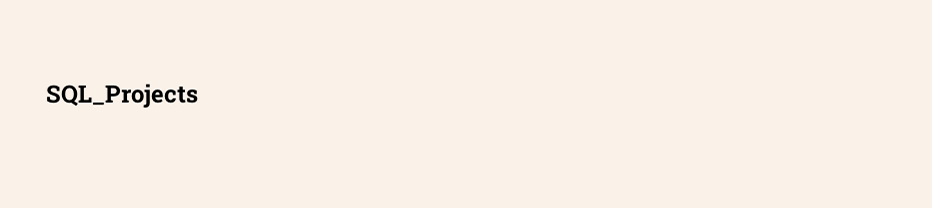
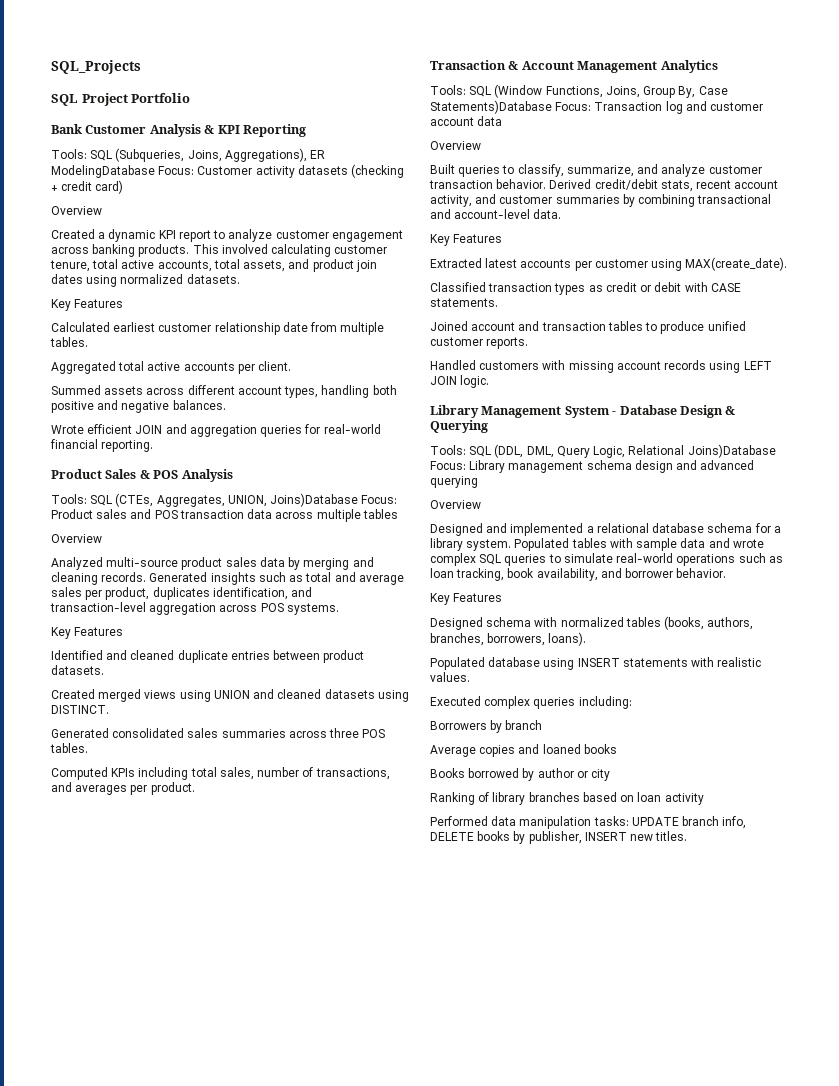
+ SQL Project Portfolio
+ Bank Customer Analysis & KPI Reporting
+ Tools: SQL (Subqueries, Joins, Aggregations), ER ModelingDatabase Focus: Customer activity datasets (checking + credit card)
+ Overview
+ Created a dynamic KPI report to analyze customer engagement across banking products. This involved calculating customer tenure, total active accounts, total assets, and product join dates using normalized datasets.
+ Key Features
+ Calculated earliest customer relationship date from multiple tables.
+ Aggregated total active accounts per client.
+ Summed assets across different account types, handling both positive and negative balances.
+ Wrote efficient JOIN and aggregation queries for real-world financial reporting.
+ Product Sales & POS Analysis
+ Tools: SQL (CTEs, Aggregates, UNION, Joins)Database Focus: Product sales and POS transaction data across multiple tables
+ Overview
+ Analyzed multi-source product sales data by merging and cleaning records. Generated insights such as total and average sales per product, duplicates identification, and transaction-level aggregation across POS systems.
+ Key Features
+ Identified and cleaned duplicate entries between product datasets.
+ Created merged views using UNION and cleaned datasets using DISTINCT.
+ Generated consolidated sales summaries across three POS tables.
+ Computed KPIs including total sales, number of transactions, and averages per product.
+ Transaction & Account Management Analytics
+ Tools: SQL (Window Functions, Joins, Group By, Case Statements)Database Focus: Transaction log and customer account data
+ Overview
+ Built queries to classify, summarize, and analyze customer transaction behavior. Derived credit/debit stats, recent account activity, and customer summaries by combining transactional and account-level data.
+ Key Features
+ Extracted latest accounts per customer using MAX(create_date).
+ Classified transaction types as credit or debit with CASE statements.
+ Joined account and transaction tables to produce unified customer reports.
+ Handled customers with missing account records using LEFT JOIN logic.
+ Library Management System - Database Design & Querying
+ Tools: SQL (DDL, DML, Query Logic, Relational Joins)Database Focus: Library management schema design and advanced querying
+ Overview
+ Designed and implemented a relational database schema for a library system. Populated tables with sample data and wrote complex SQL queries to simulate real-world operations such as loan tracking, book availability, and borrower behavior.
+ Key Features
+ Designed schema with normalized tables (books, authors, branches, borrowers, loans).
+ Populated database using INSERT statements with realistic values.
+ Executed complex queries including:
+ Borrowers by branch
+ Average copies and loaned books
+ Books borrowed by author or city
+ Ranking of library branches based on loan activity
+ Performed data manipulation tasks: UPDATE branch info, DELETE books by publisher, INSERT new titles.

